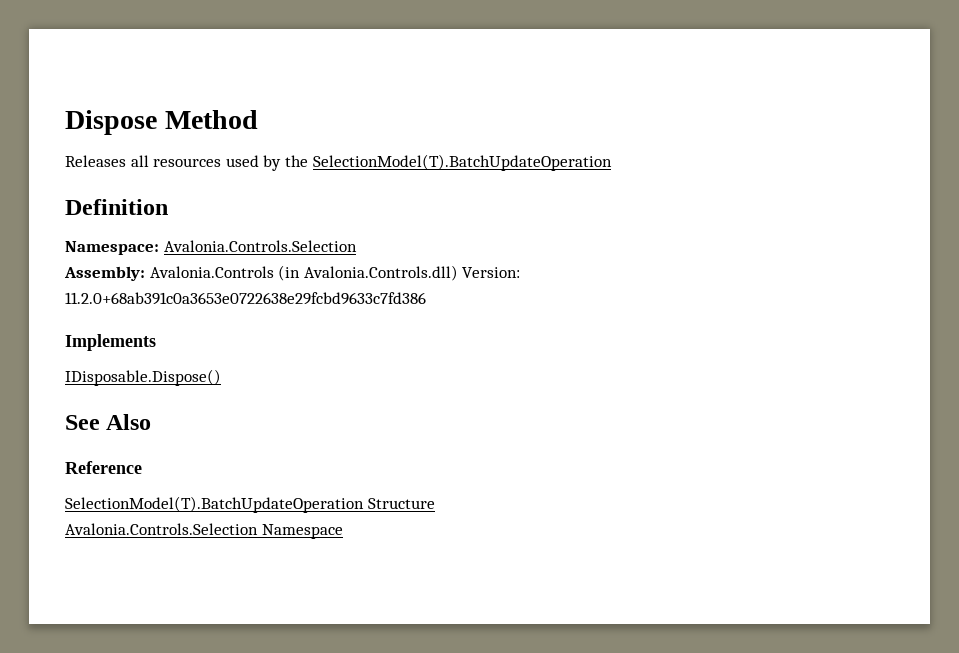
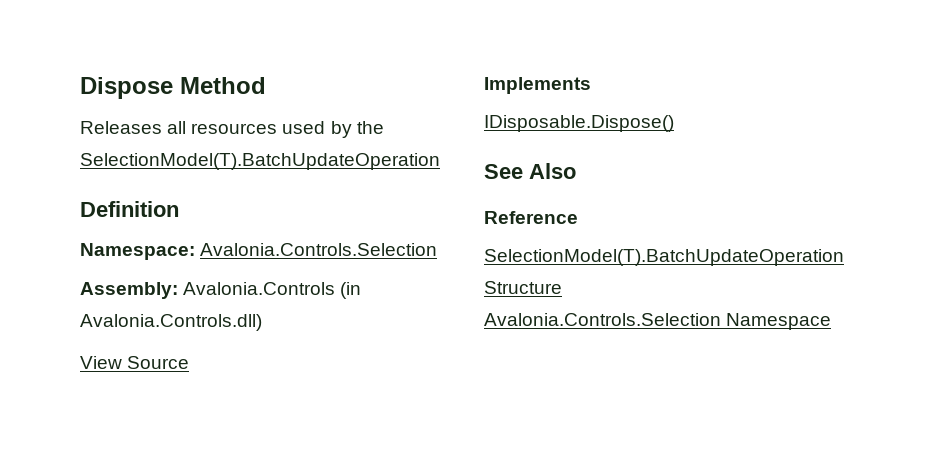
- Assembly: Avalonia.Controls (in Avalonia.Controls.dll) Version: 11.2.0+68ab391c0a3653e0722638e29fcbd9633c7fd386
+ Assembly: Avalonia.Controls (in Avalonia.Controls.dll)
+ View Source

